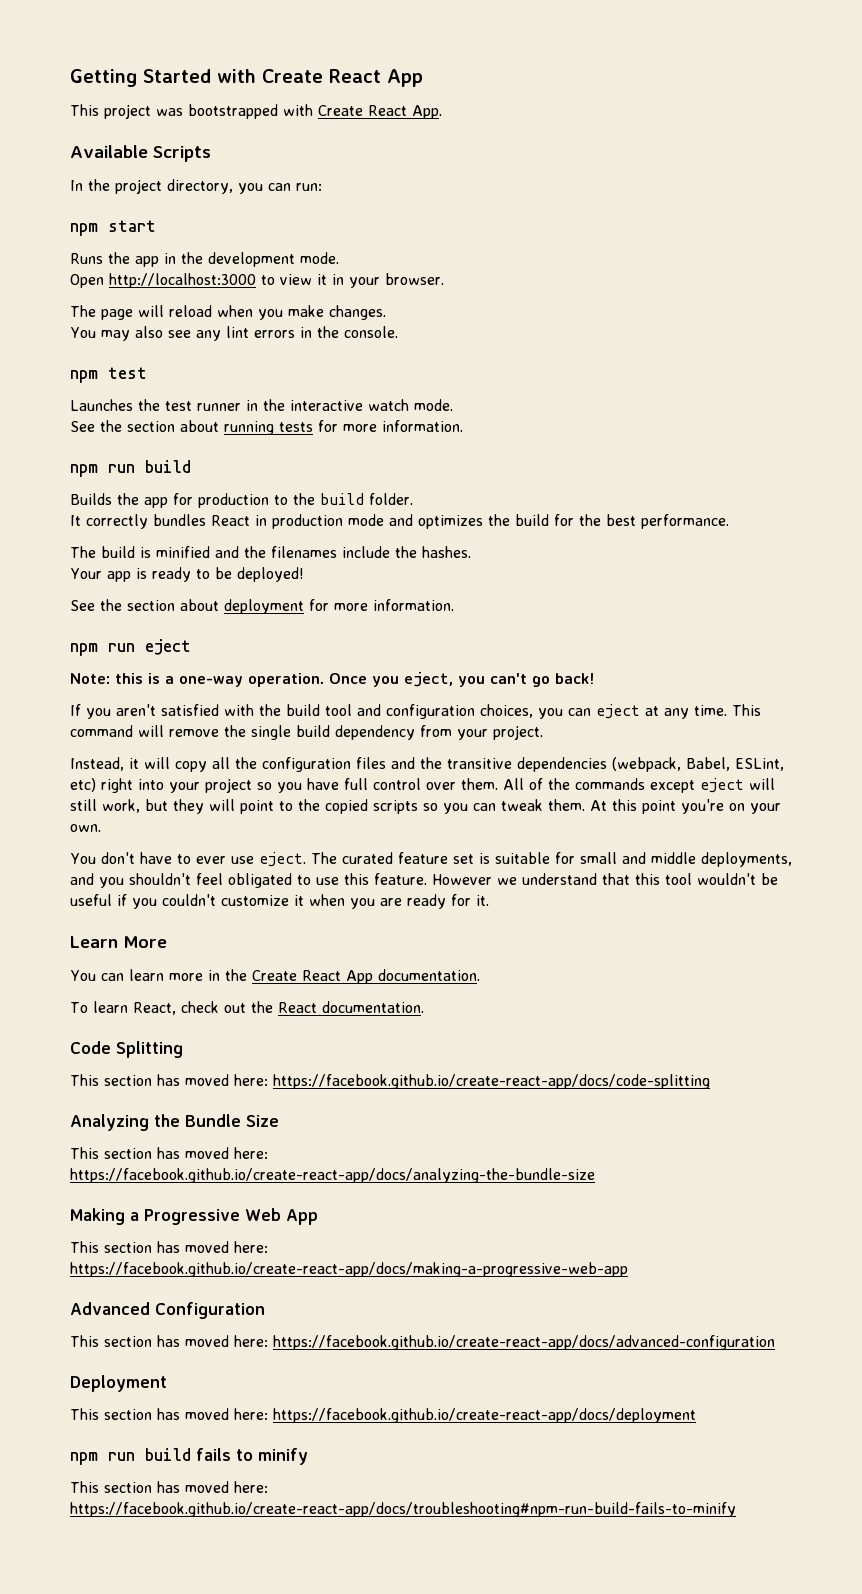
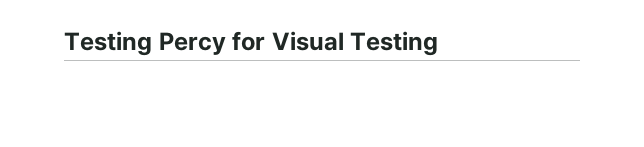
- Getting Started with Create React App
- This project was bootstrapped with Create React App.
- Available Scripts
- In the project directory, you can run:
- npm start
- Runs the app in the development mode.
- Open http://localhost:3000 to view it in your browser.
- The page will reload when you make changes.
- You may also see any lint errors in the console.
- npm test
- Launches the test runner in the interactive watch mode.
- See the section about running tests for more information.
- npm run build
- Builds the app for production to the build folder.
- It correctly bundles React in production mode and optimizes the build for the best performance.
- The build is minified and the filenames include the hashes.
- Your app is ready to be deployed!
- See the section about deployment for more information.
- npm run eject
- Note: this is a one-way operation. Once you eject, you can't go back!
- If you aren't satisfied with the build tool and configuration choices, you can eject at any time. This command will remove the single build dependency from your project.
- Instead, it will copy all the configuration files and the transitive dependencies (webpack, Babel, ESLint, etc) right into your project so you have full control over them. All of the commands except eject will still work, but they will point to the copied scripts so you can tweak them. At this point you're on your own.
- You don't have to ever use eject. The curated feature set is suitable for small and middle deployments, and you shouldn't feel obligated to use this feature. However we understand that this tool wouldn't be useful if you couldn't customize it when you are ready for it.
- Learn More
- You can learn more in the Create React App documentation.
- To learn React, check out the React documentation.
- Code Splitting
- This section has moved here: https://facebook.github.io/create-react-app/docs/code-splitting
- Analyzing the Bundle Size
- This section has moved here: https://facebook.github.io/create-react-app/docs/analyzing-the-bundle-size
- Making a Progressive Web App
- This section has moved here: https://facebook.github.io/create-react-app/docs/making-a-progressive-web-app
- Advanced Configuration
- This section has moved here: https://facebook.github.io/create-react-app/docs/advanced-configuration
- Deployment
- This section has moved here: https://facebook.github.io/create-react-app/docs/deployment
- npm run build fails to minify
- This section has moved here: https://facebook.github.io/create-react-app/docs/troubleshooting#npm-run-build-fails-to-minify
+ Testing Percy for Visual Testing

